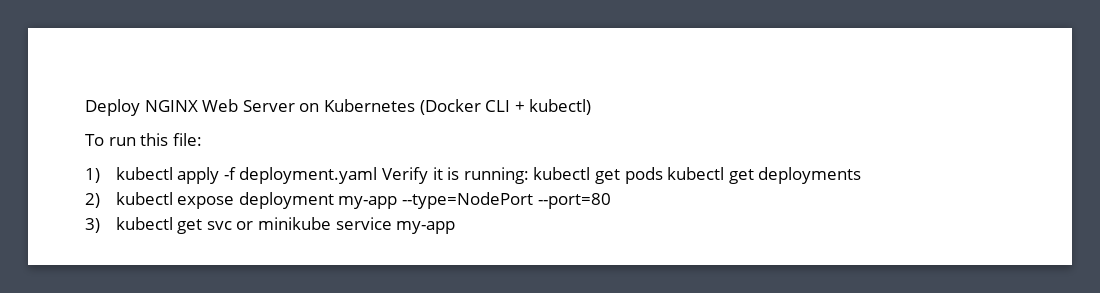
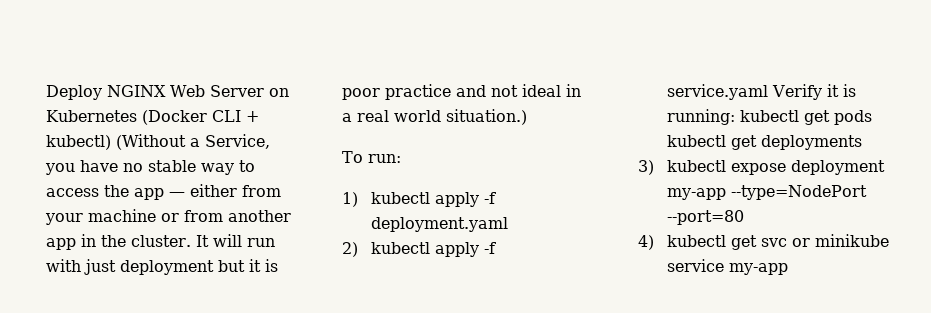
- Deploy NGINX Web Server on Kubernetes (Docker CLI + kubectl)
- To run this file:
+ Deploy NGINX Web Server on Kubernetes (Docker CLI + kubectl) (Without a Service, you have no stable way to access the app — either from your machine or from another app in the cluster. It will run with just deployment but it is poor practice and not ideal in a real world situation.)
+ To run:
- 1) kubectl apply -f deployment.yaml Verify it is running: kubectl get pods kubectl get deployments
+ 1) kubectl apply -f deployment.yaml
+ 2) kubectl apply -f service.yaml Verify it is running: kubectl get pods kubectl get deployments
- 2) kubectl expose deployment my-app --type=NodePort --port=80
+ 3) kubectl expose deployment my-app --type=NodePort --port=80
- 3) kubectl get svc or minikube service my-app
+ 4) kubectl get svc or minikube service my-app

